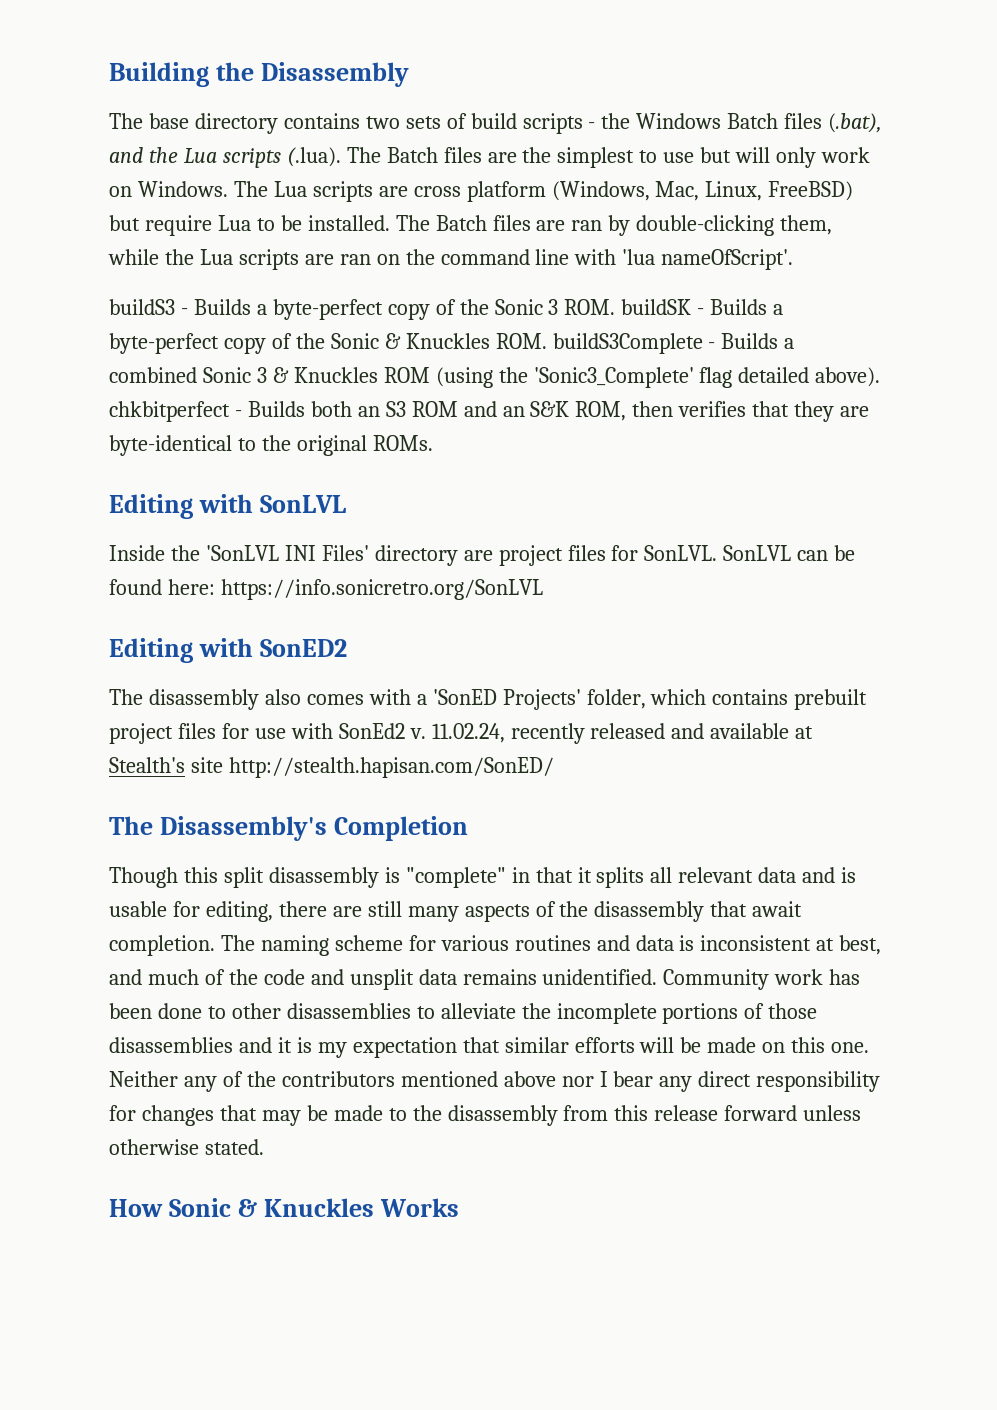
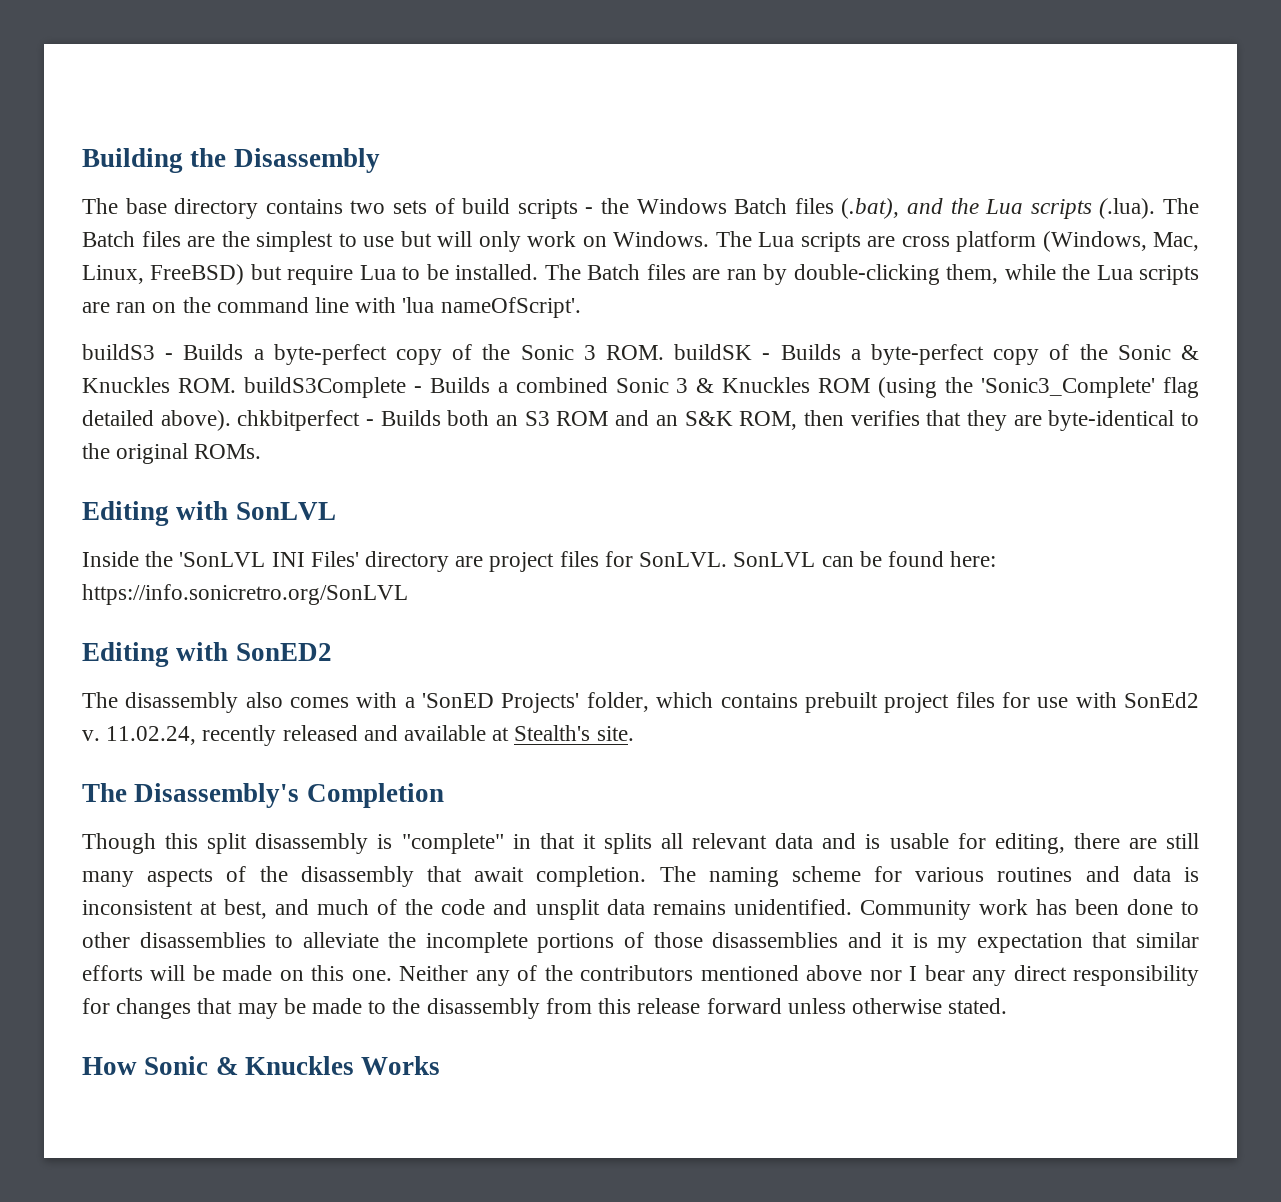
- 11.02.24, recently released and available at Stealth's site http://stealth.hapisan.com/SonED/
+ 11.02.24, recently released and available at Stealth's site.

